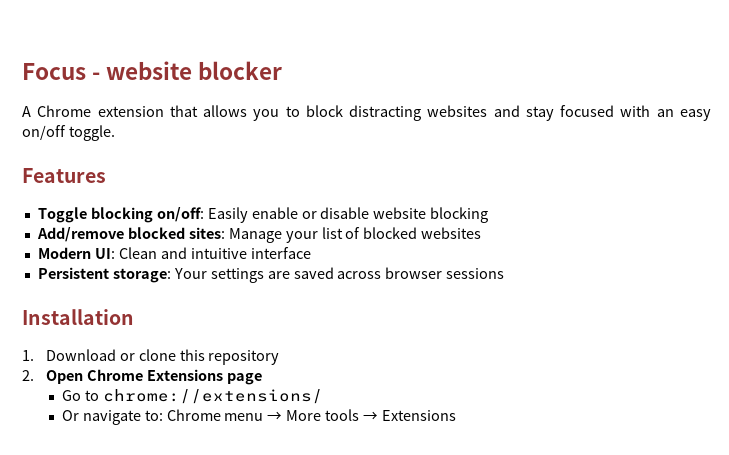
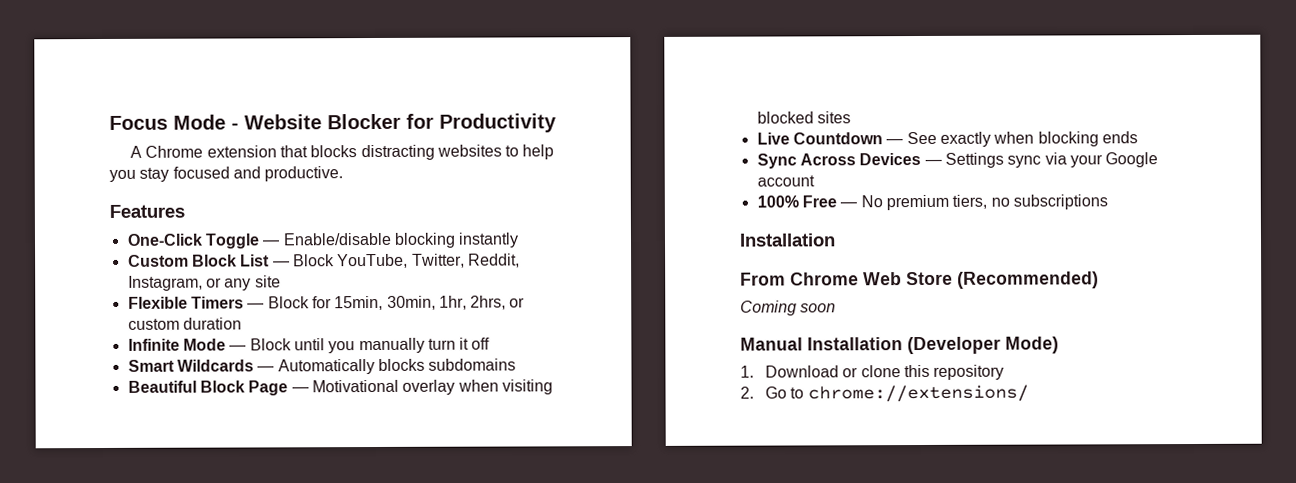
- Focus - website blocker
- A Chrome extension that allows you to block distracting websites and stay focused with an easy on/off toggle.
+ Focus Mode - Website Blocker for Productivity
+ A Chrome extension that blocks distracting websites to help you stay focused and productive.
  Features
- Toggle blocking on/off: Easily enable or disable website blocking
- Add/remove blocked sites: Manage your list of blocked websites
- Modern UI: Clean and intuitive interface
- Persistent storage: Your settings are saved across browser sessions
+ One-Click Toggle — Enable/disable blocking instantly
+ Custom Block List — Block YouTube, Twitter, Reddit, Instagram, or any site
+ Flexible Timers — Block for 15min, 30min, 1hr, 2hrs, or custom duration
+ Infinite Mode — Block until you manually turn it off
+ Smart Wildcards — Automatically blocks subdomains
+ Beautiful Block Page — Motivational overlay when visiting blocked sites
+ Live Countdown — See exactly when blocking ends
+ Sync Across Devices — Settings sync via your Google account
+ 100% Free — No premium tiers, no subscriptions
  Installation
+ From Chrome Web Store (Recommended)
+ Coming soon
+ Manual Installation (Developer Mode)
- 2. Open Chrome Extensions page
- Go to chrome://extensions/
+ 2. Go to chrome://extensions/
- Or navigate to: Chrome menu → More tools → Extensions

